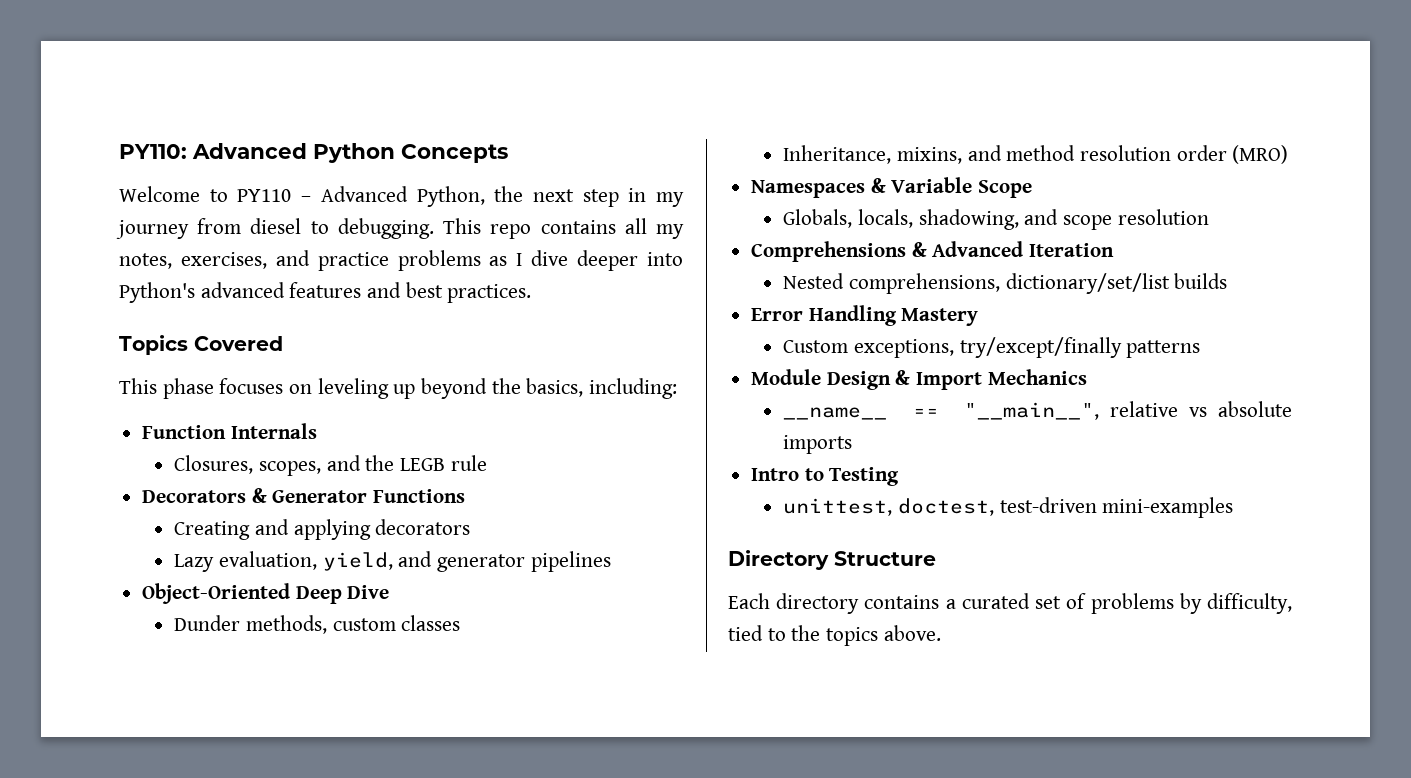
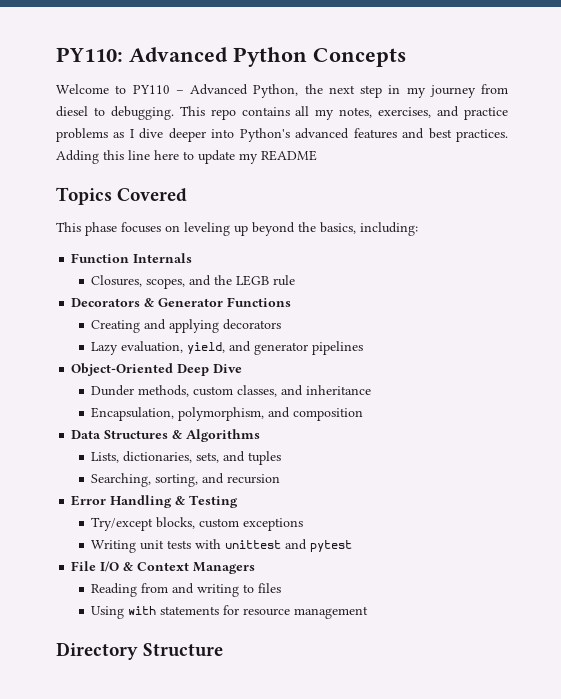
+ Adding this line here to update my README
- Dunder methods, custom classes
- Inheritance, mixins, and method resolution order (MRO)
- Namespaces & Variable Scope
- Globals, locals, shadowing, and scope resolution
- Comprehensions & Advanced Iteration
- Nested comprehensions, dictionary/set/list builds
- Error Handling Mastery
- Custom exceptions, try/except/finally patterns
- Module Design & Import Mechanics
- __name__ == "__main__", relative vs absolute imports
- Intro to Testing
- unittest, doctest, test-driven mini-examples
+ Dunder methods, custom classes, and inheritance
+ Encapsulation, polymorphism, and composition
+ Data Structures & Algorithms
+ Lists, dictionaries, sets, and tuples
+ Searching, sorting, and recursion
+ Error Handling & Testing
+ Try/except blocks, custom exceptions
+ Writing unit tests with unittest and pytest
+ File I/O & Context Managers
+ Reading from and writing to files
+ Using with statements for resource management
  Directory Structure
- Each directory contains a curated set of problems by difficulty, tied to the topics above.

